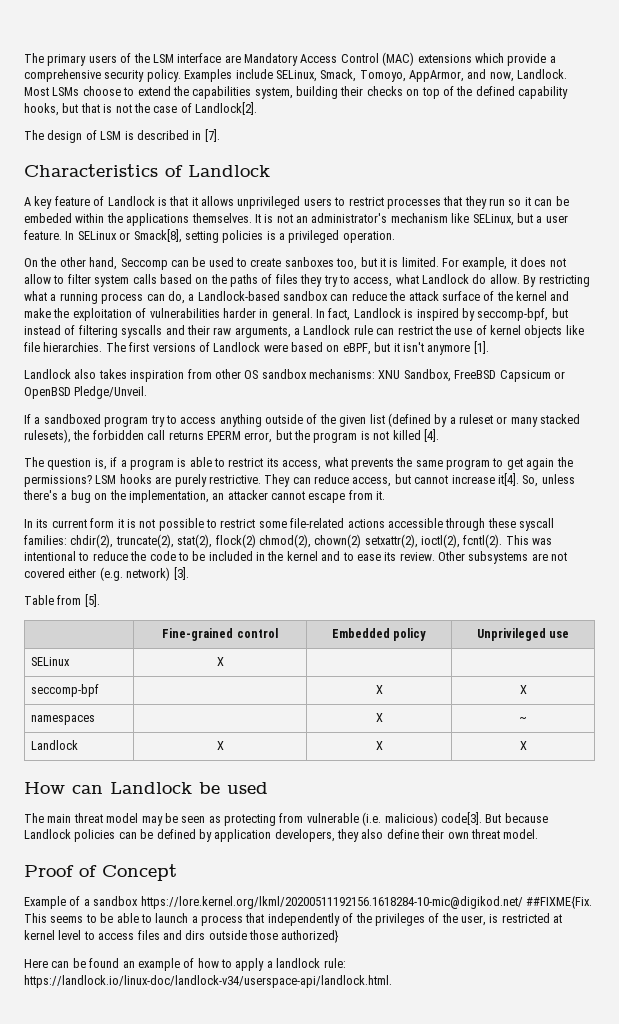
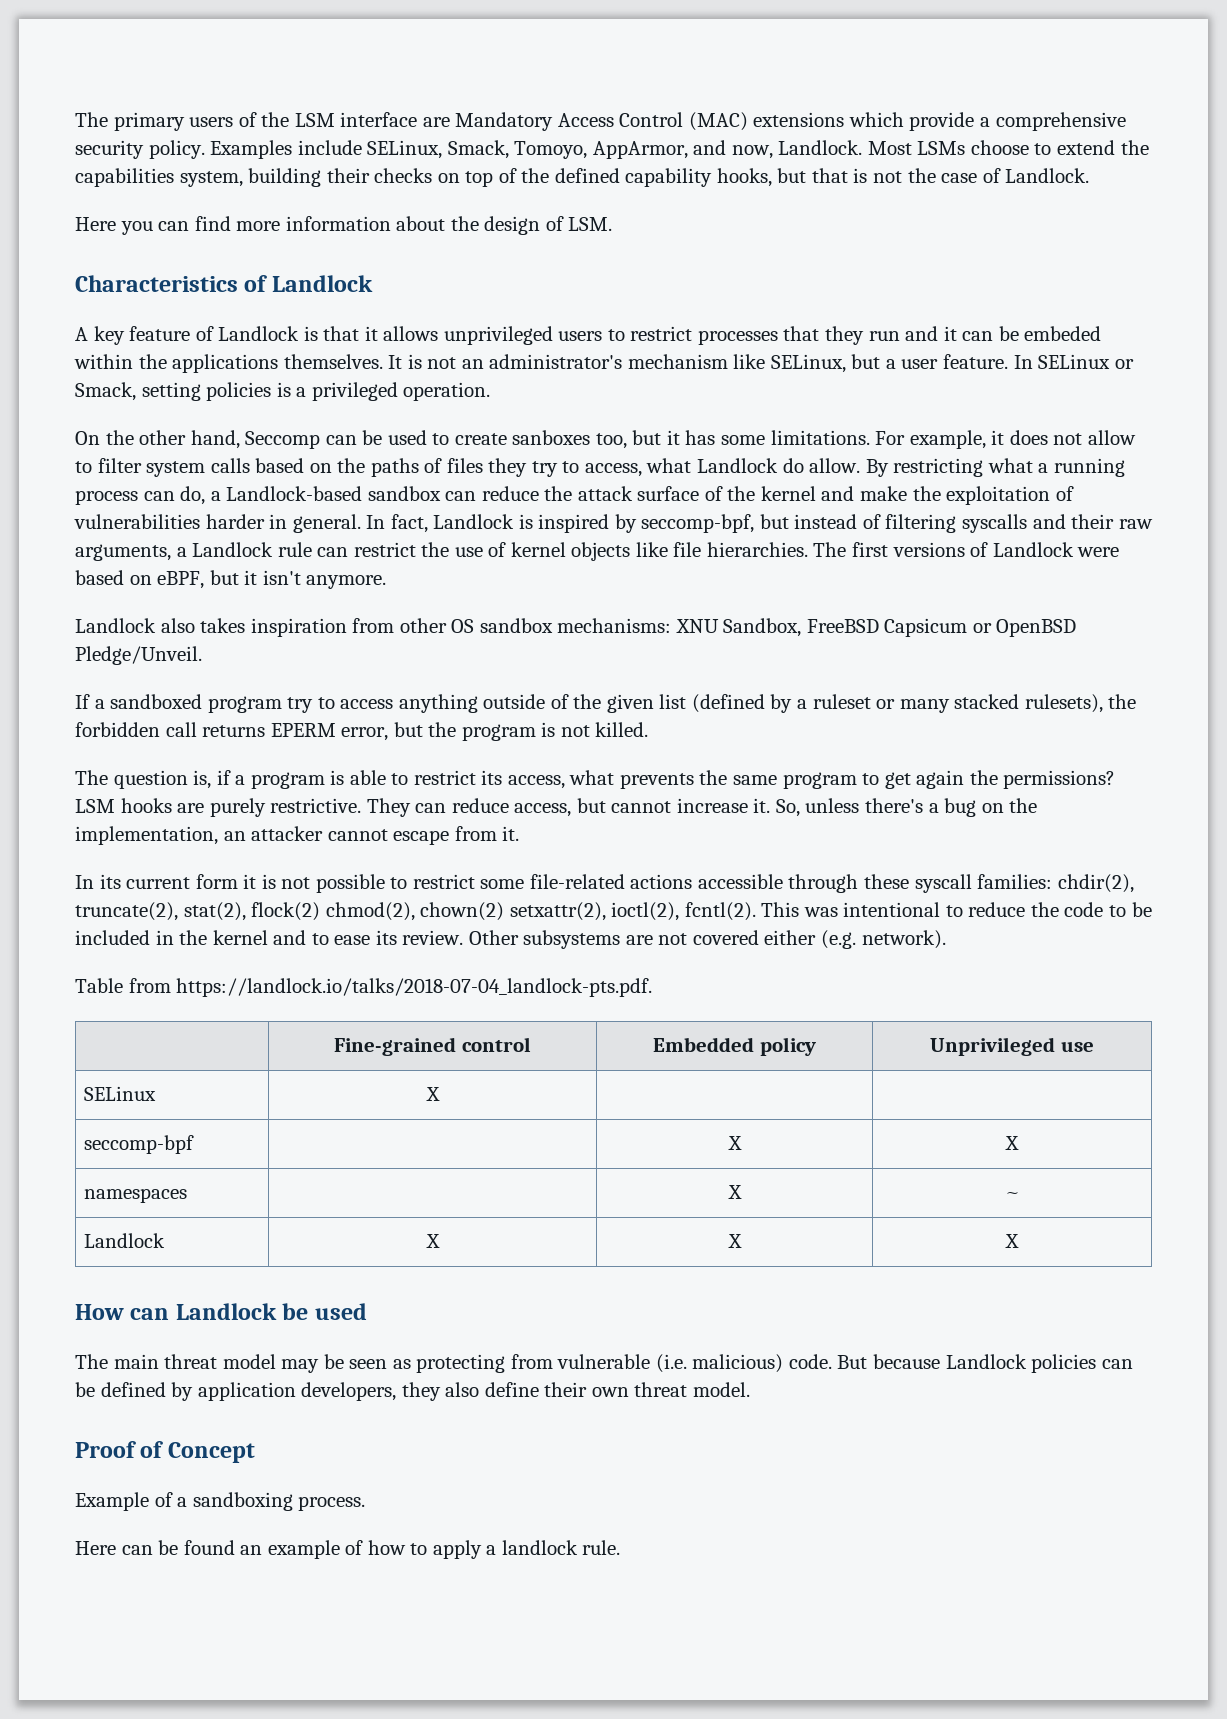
- Most LSMs choose to extend the capabilities system, building their checks on top of the defined capability hooks, but that is not the case of Landlock[2].
- The design of LSM is described in [7].
+ Most LSMs choose to extend the capabilities system, building their checks on top of the defined capability hooks, but that is not the case of Landlock.
+ Here you can find more information about the design of LSM.
- A key feature of Landlock is that it allows unprivileged users to restrict processes that they run so it can be embeded within the applications themselves.
+ A key feature of Landlock is that it allows unprivileged users to restrict processes that they run and it can be embeded within the applications themselves.
- In SELinux or Smack[8], setting policies is a privileged operation.
+ In SELinux or Smack, setting policies is a privileged operation.
- On the other hand, Seccomp can be used to create sanboxes too, but it is limited.
+ On the other hand, Seccomp can be used to create sanboxes too, but it has some limitations.
- The first versions of Landlock were based on eBPF, but it isn't anymore [1].
+ The first versions of Landlock were based on eBPF, but it isn't anymore.
- If a sandboxed program try to access anything outside of the given list (defined by a ruleset or many stacked rulesets), the forbidden call returns EPERM error, but the program is not killed [4].
+ If a sandboxed program try to access anything outside of the given list (defined by a ruleset or many stacked rulesets), the forbidden call returns EPERM error, but the program is not killed.
- They can reduce access, but cannot increase it[4].
+ They can reduce access, but cannot increase it.
- Other subsystems are not covered either (e.g. network) [3].
+ Other subsystems are not covered either (e.g. network).
- Table from [5].
+ Table from https://landlock.io/talks/2018-07-04_landlock-pts.pdf.
- The main threat model may be seen as protecting from vulnerable (i.e. malicious) code[3].
+ The main threat model may be seen as protecting from vulnerable (i.e. malicious) code.
- Example of a sandbox https://lore.kernel.org/lkml/20200511192156.1618284-10-mic@digikod.net/ ##FIXME{Fix. This seems to be able to launch a process that independently of the privileges of the user, is restricted at kernel level to access files and dirs outside those authorized}
+ Example of a sandboxing process.
- Here can be found an example of how to apply a landlock rule: https://landlock.io/linux-doc/landlock-v34/userspace-api/landlock.html.
+ Here can be found an example of how to apply a landlock rule.

